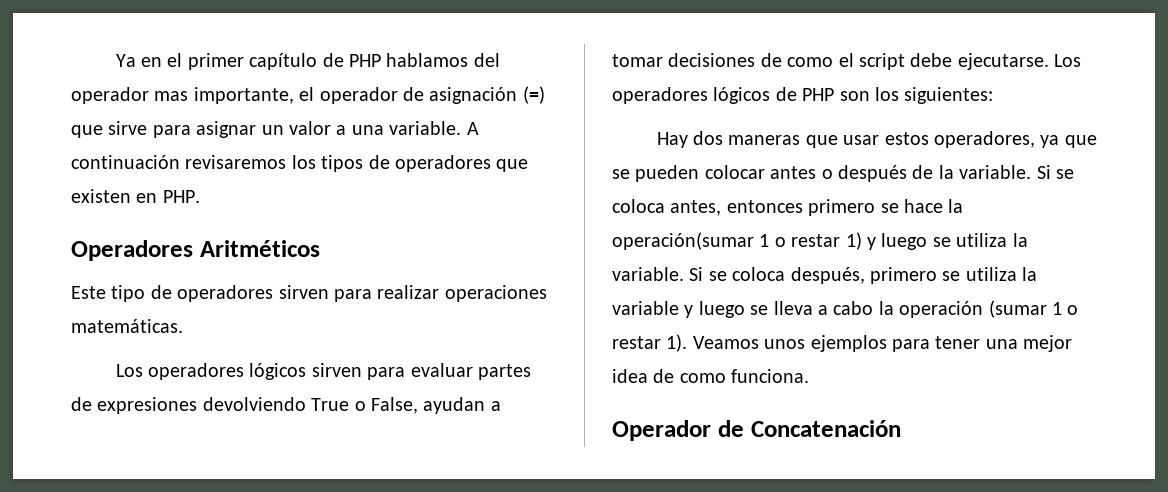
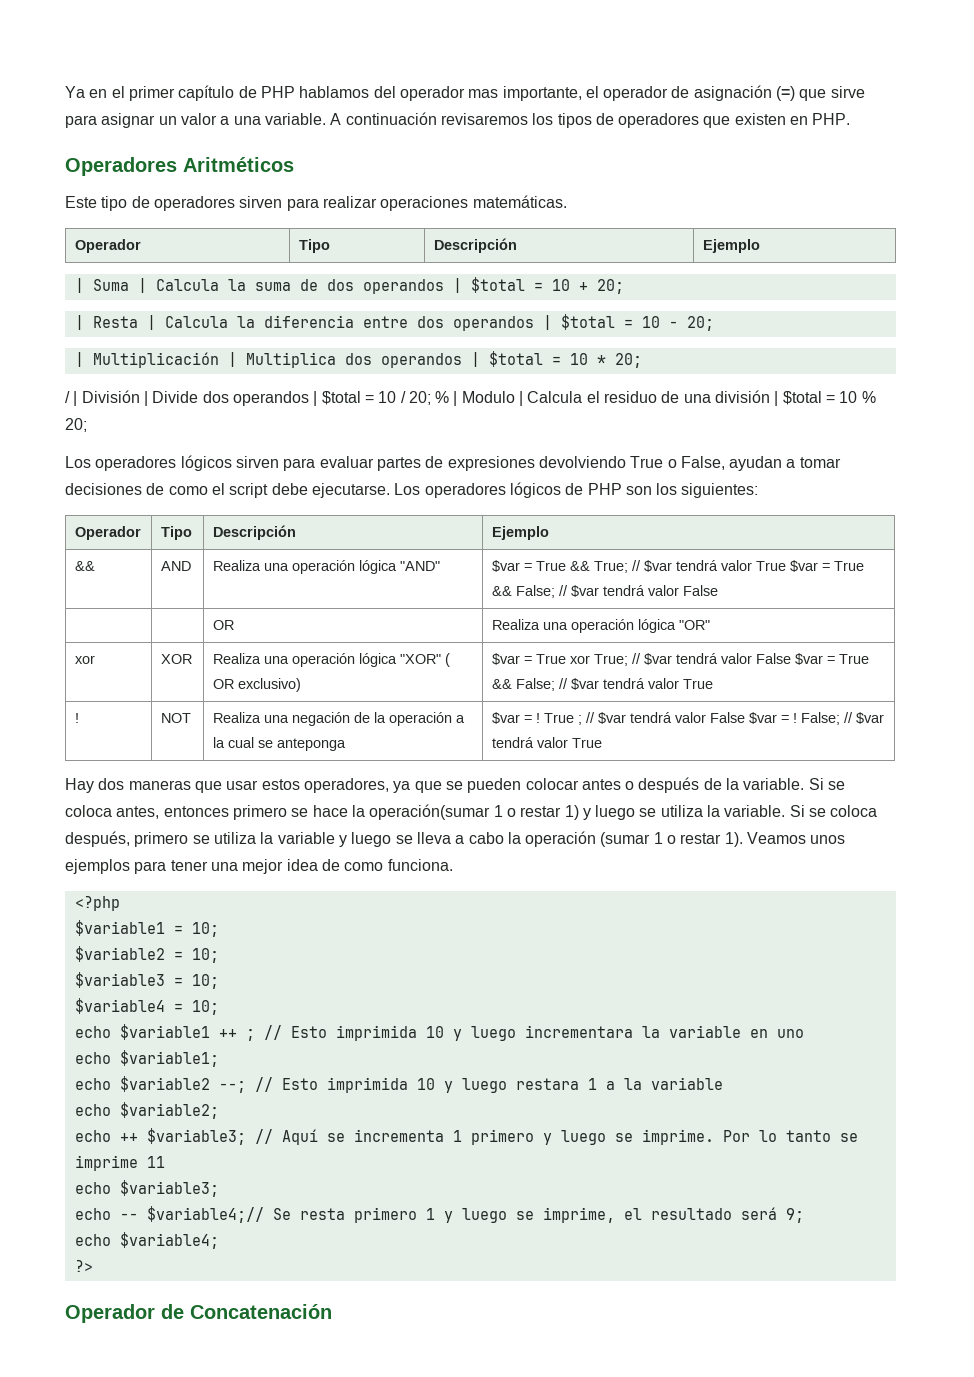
  Este tipo de operadores sirven para realizar operaciones matemáticas.
+ Operador | Tipo | Descripción | Ejemplo
+ | Suma | Calcula la suma de dos operandos | $total = 10 + 20;
+ | Resta | Calcula la diferencia entre dos operandos | $total = 10 - 20;
+ | Multiplicación | Multiplica dos operandos | $total = 10 * 20;
+ / | División | Divide dos operandos | $total = 10 / 20; % | Modulo | Calcula el residuo de una división | $total = 10 % 20;
  Los operadores lógicos de PHP son los siguientes:
+ Operador | Tipo | Descripción | Ejemplo
+ && | AND | Realiza una operación lógica "AND" | $var = True && True; // $var tendrá valor True $var = True && False; // $var tendrá valor False
+ | | OR | Realiza una operación lógica "OR"
+ xor | XOR | Realiza una operación lógica "XOR" ( OR exclusivo) | $var = True xor True; // $var tendrá valor False $var = True && False; // $var tendrá valor True
+ ! | NOT | Realiza una negación de la operación a la cual se anteponga | $var = ! True ; // $var tendrá valor False $var = ! False; // $var tendrá valor True
+ <?php
+ $variable1 = 10;
+ $variable2 = 10;
+ $variable3 = 10;
+ $variable4 = 10;
+ echo $variable1 ++ ; // Esto imprimida 10 y luego incrementara la variable en uno
+ echo $variable1;
+ echo $variable2 --; // Esto imprimida 10 y luego restara 1 a la variable
+ echo $variable2;
+ echo ++ $variable3; // Aquí se incrementa 1 primero y luego se imprime. Por lo tanto se imprime 11
+ echo $variable3;
+ echo -- $variable4;// Se resta primero 1 y luego se imprime, el resultado será 9;
+ echo $variable4;
+ ?>

